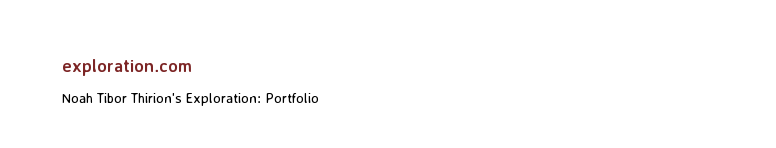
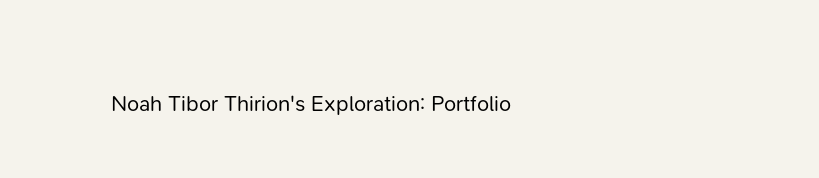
- exploration.com

